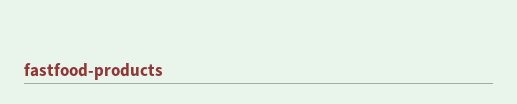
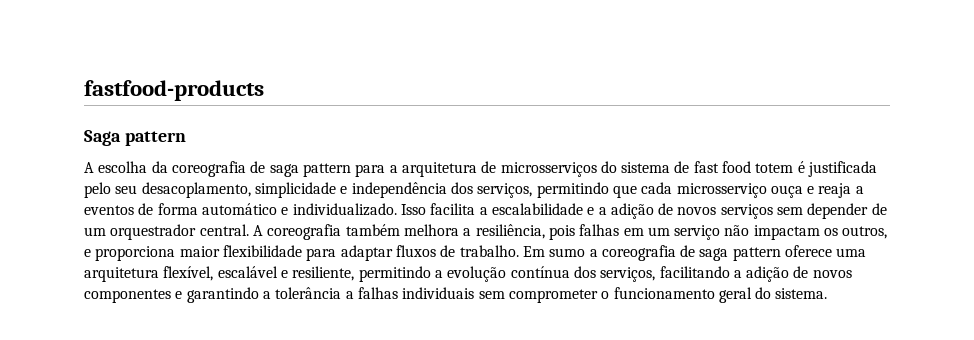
+ Saga pattern
+ A escolha da coreografia de saga pattern para a arquitetura de microsserviços do sistema de fast food totem é justificada pelo seu desacoplamento, simplicidade e independência dos serviços, permitindo que cada microsserviço ouça e reaja a eventos de forma automático e individualizado. Isso facilita a escalabilidade e a adição de novos serviços sem depender de um orquestrador central. A coreografia também melhora a resiliência, pois falhas em um serviço não impactam os outros, e proporciona maior flexibilidade para adaptar fluxos de trabalho. Em sumo a coreografia de saga pattern oferece uma arquitetura flexível, escalável e resiliente, permitindo a evolução contínua dos serviços, facilitando a adição de novos componentes e garantindo a tolerância a falhas individuais sem comprometer o funcionamento geral do sistema.

